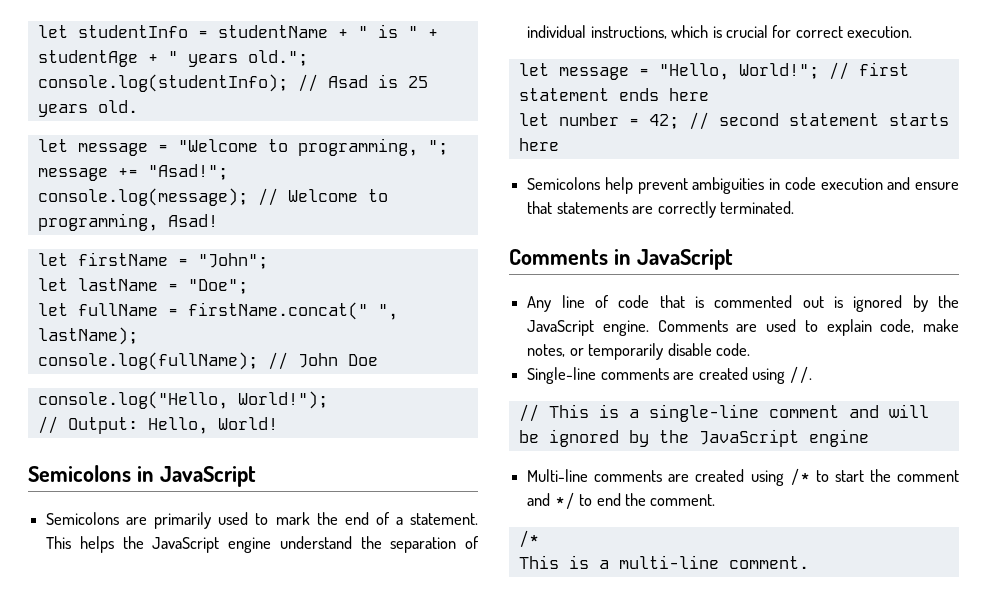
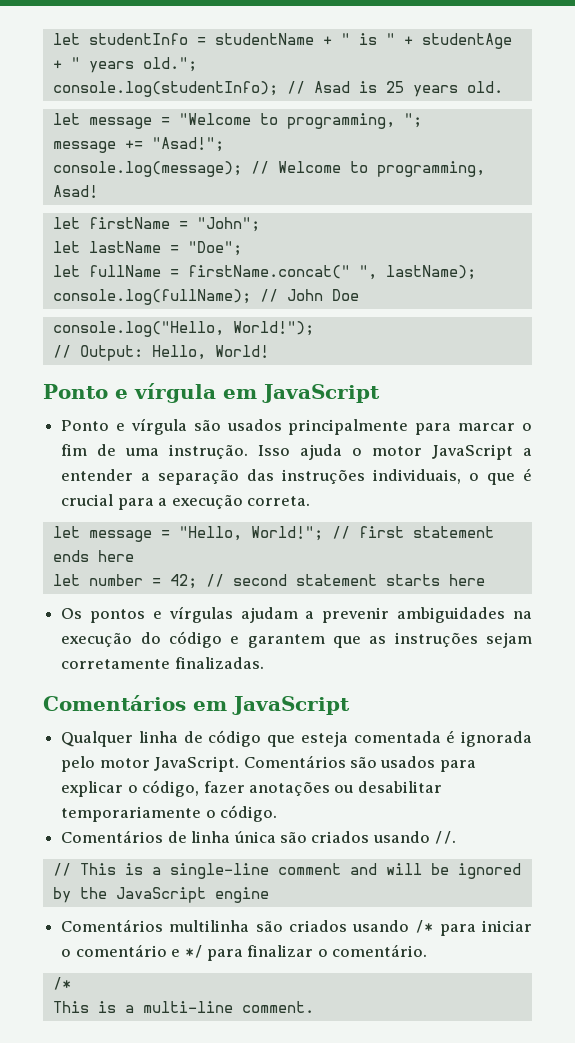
- Semicolons in JavaScript
- Semicolons are primarily used to mark the end of a statement. This helps the JavaScript engine understand the separation of individual instructions, which is crucial for correct execution.
+ Ponto e vírgula em JavaScript
+ Ponto e vírgula são usados principalmente para marcar o fim de uma instrução. Isso ajuda o motor JavaScript a entender a separação das instruções individuais, o que é crucial para a execução correta.
- Semicolons help prevent ambiguities in code execution and ensure that statements are correctly terminated.
- Comments in JavaScript
- Any line of code that is commented out is ignored by the JavaScript engine. Comments are used to explain code, make notes, or temporarily disable code.
- Single-line comments are created using //.
+ Os pontos e vírgulas ajudam a prevenir ambiguidades na execução do código e garantem que as instruções sejam corretamente finalizadas.
+ Comentários em JavaScript
+ Qualquer linha de código que esteja comentada é ignorada pelo motor JavaScript. Comentários são usados para explicar o código, fazer anotações ou desabilitar temporariamente o código.
+ Comentários de linha única são criados usando //.
- Multi-line comments are created using /* to start the comment and */ to end the comment.
+ Comentários multilinha são criados usando /* para iniciar o comentário e */ para finalizar o comentário.

